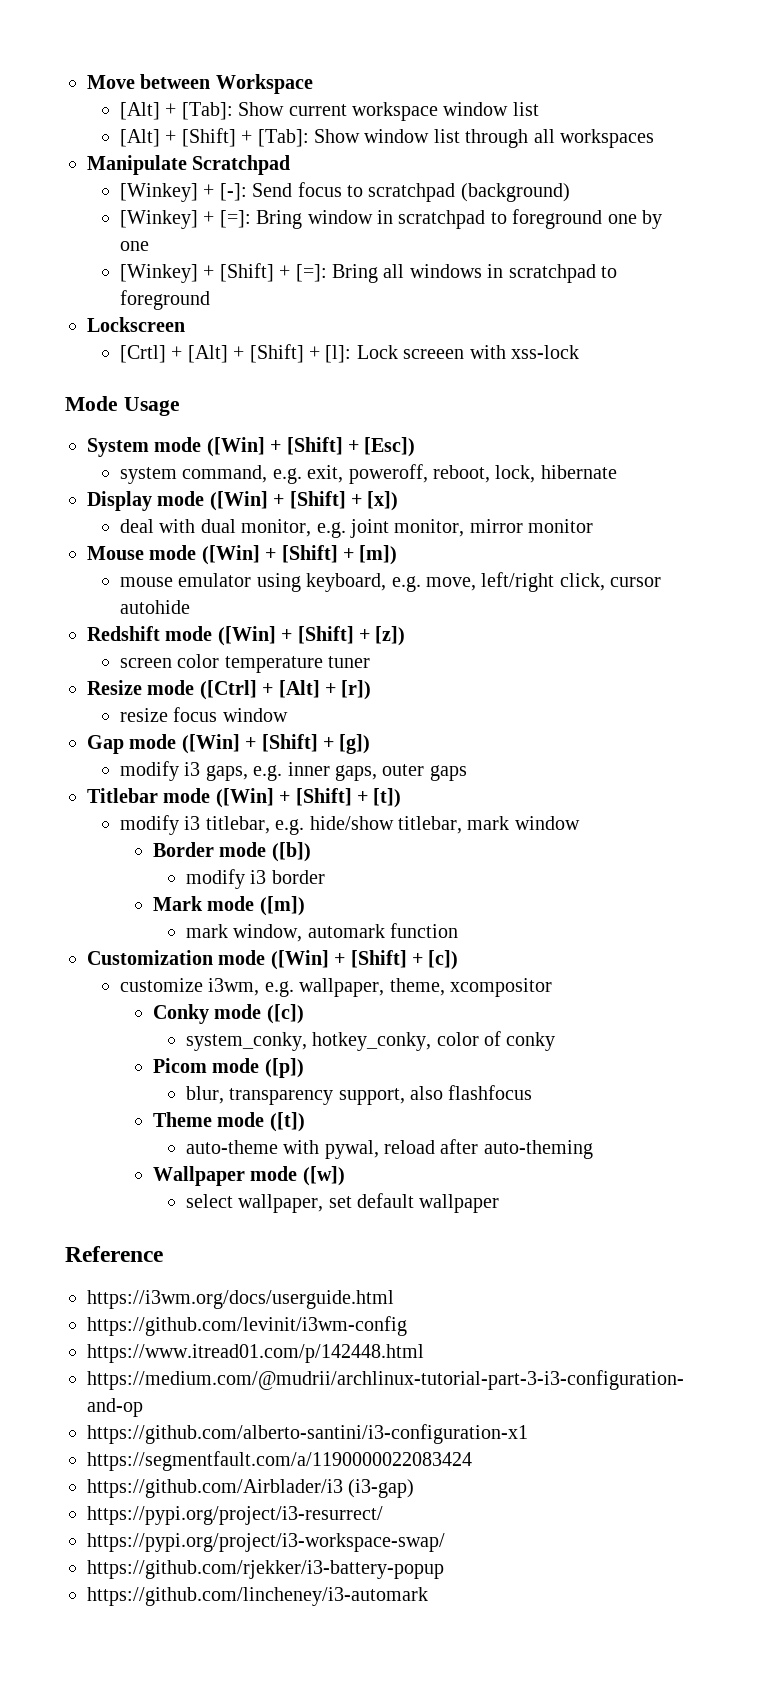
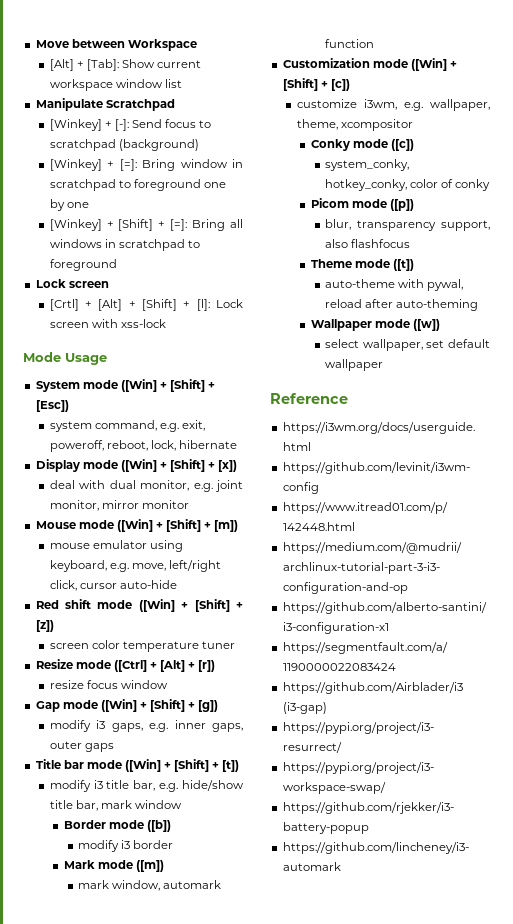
- [Alt] + [Shift] + [Tab]: Show window list through all workspaces
  [Winkey] + [Shift] + [=]: Bring all windows in scratchpad to foreground
- Lockscreen
+ Lock screen
- [Crtl] + [Alt] + [Shift] + [l]: Lock screeen with xss-lock
+ [Crtl] + [Alt] + [Shift] + [l]: Lock screen with xss-lock
- mouse emulator using keyboard, e.g. move, left/right click, cursor autohide
- Redshift mode ([Win] + [Shift] + [z])
+ mouse emulator using keyboard, e.g. move, left/right click, cursor auto-hide
+ Red shift mode ([Win] + [Shift] + [z])
- Titlebar mode ([Win] + [Shift] + [t])
+ Title bar mode ([Win] + [Shift] + [t])
- modify i3 titlebar, e.g. hide/show titlebar, mark window
+ modify i3 title bar, e.g. hide/show title bar, mark window

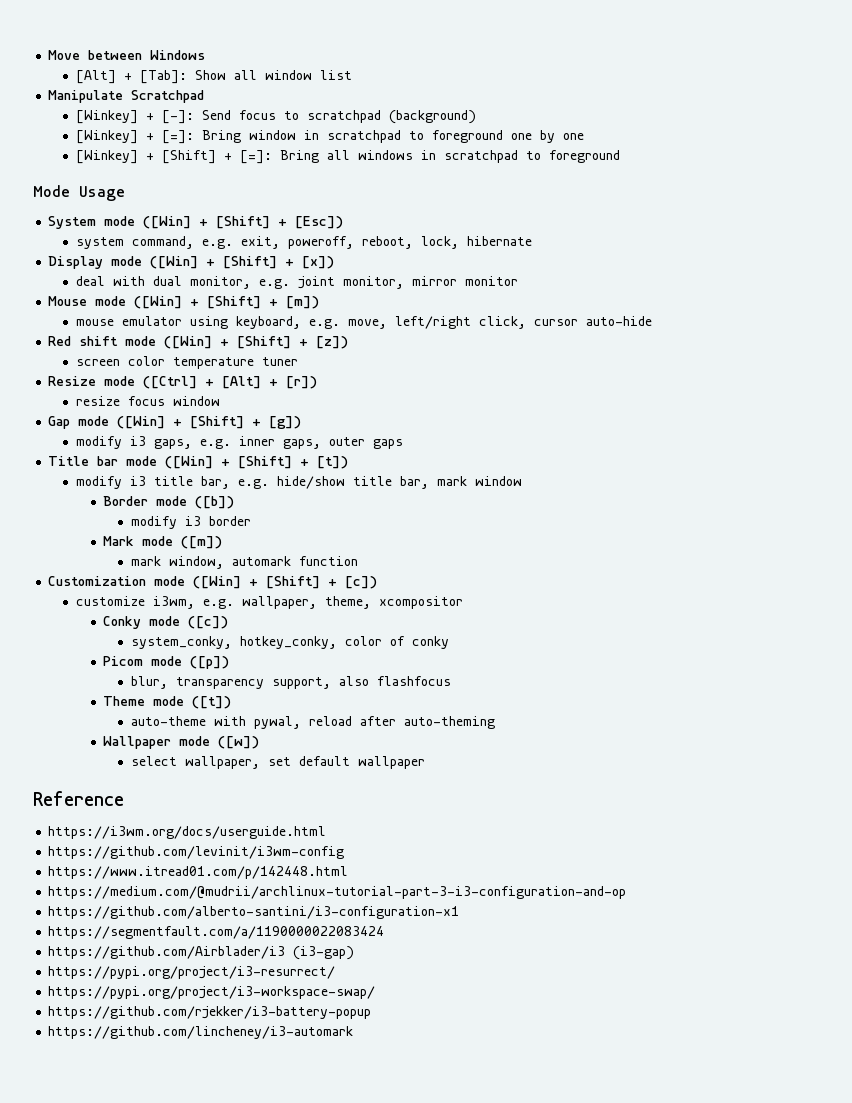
- Move between Workspace
+ Move between Windows
- [Alt] + [Tab]: Show current workspace window list
+ [Alt] + [Tab]: Show all window list
  [Winkey] + [Shift] + [=]: Bring all windows in scratchpad to foreground
- Lock screen
- [Crtl] + [Alt] + [Shift] + [l]: Lock screen with xss-lock

